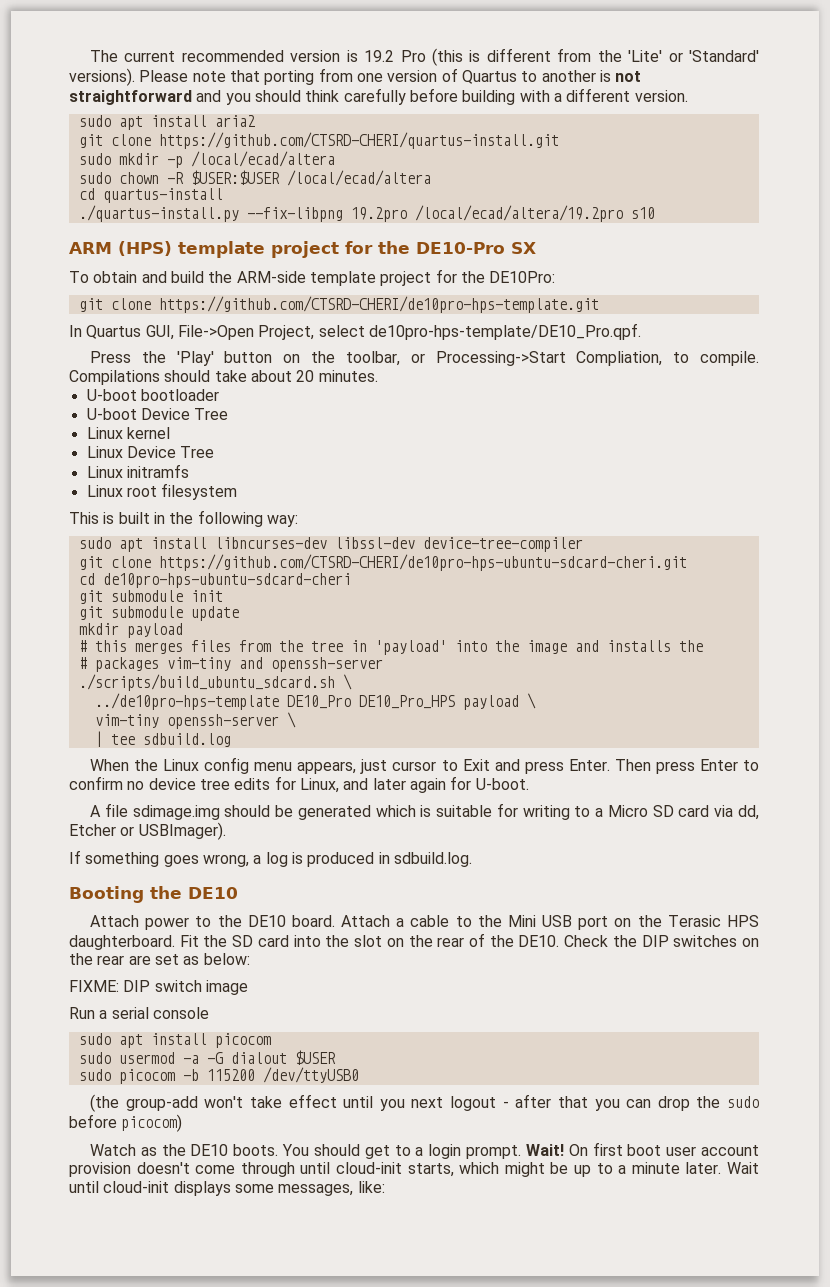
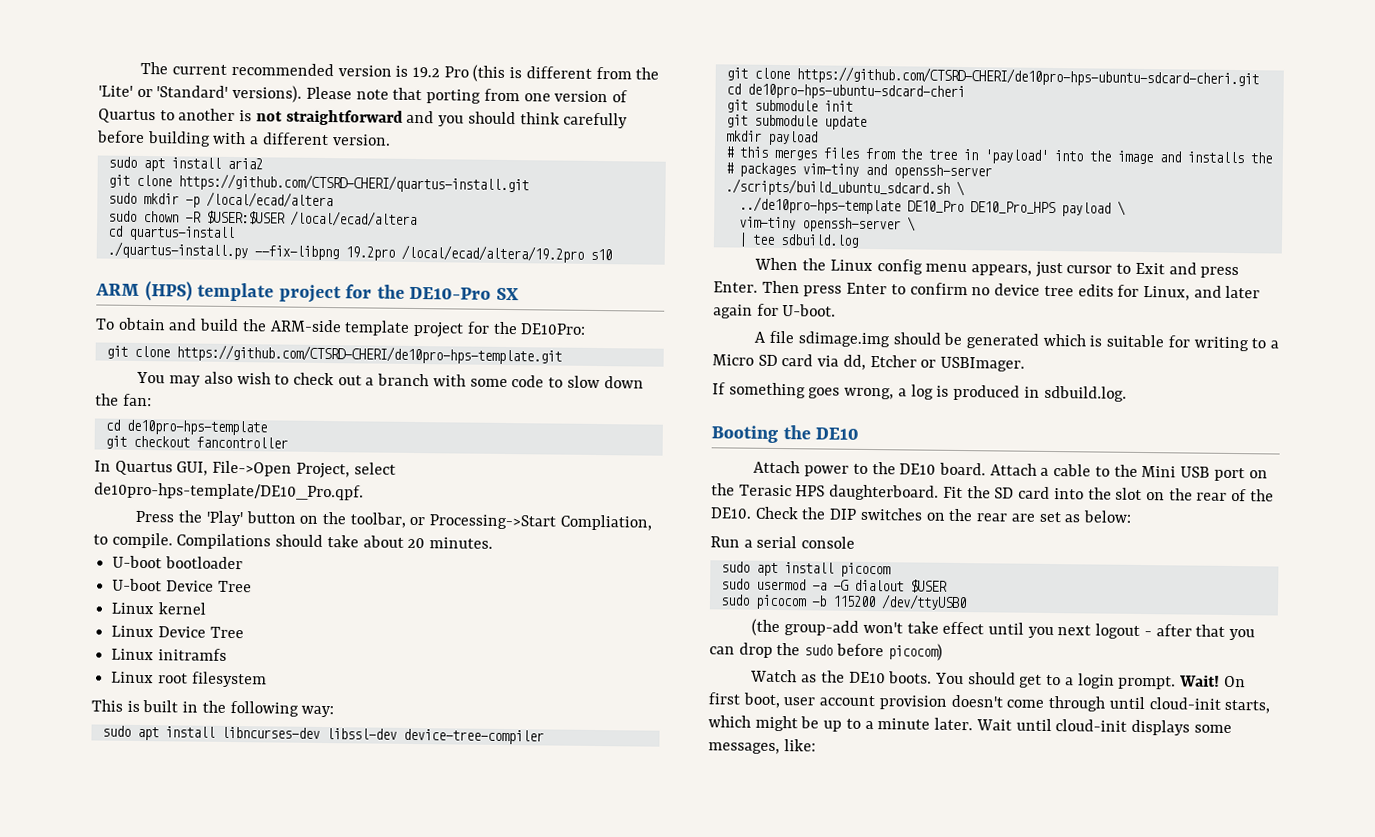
+ You may also wish to check out a branch with some code to slow down the fan:
+ cd de10pro-hps-template
+ git checkout fancontroller
- A file sdimage.img should be generated which is suitable for writing to a Micro SD card via dd, Etcher or USBImager).
+ A file sdimage.img should be generated which is suitable for writing to a Micro SD card via dd, Etcher or USBImager.
- FIXME: DIP switch image
- On first boot user account provision doesn't come through until cloud-init starts, which might be up to a minute later.
+ On first boot, user account provision doesn't come through until cloud-init starts, which might be up to a minute later.

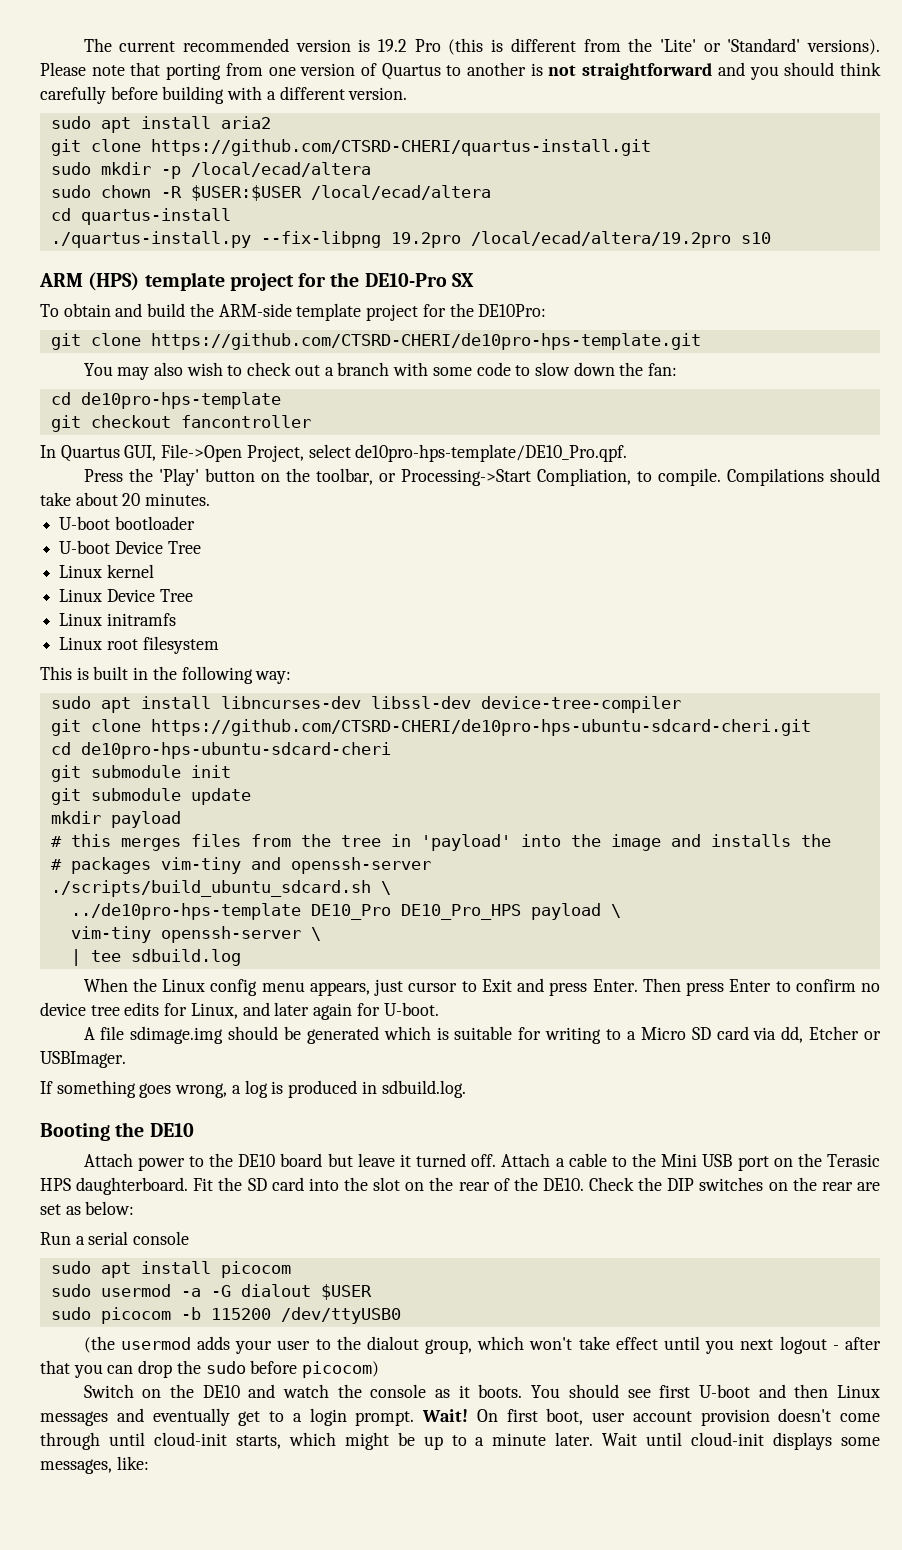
- Attach power to the DE10 board.
+ Attach power to the DE10 board but leave it turned off.
- (the group-add won't take effect until you next logout - after that you can drop the sudo before picocom)
+ (the usermod adds your user to the dialout group, which won't take effect until you next logout - after that you can drop the sudo before picocom)
- Watch as the DE10 boots. You should get to a login prompt.
+ Switch on the DE10 and watch the console as it boots. You should see first U-boot and then Linux messages and eventually get to a login prompt.

